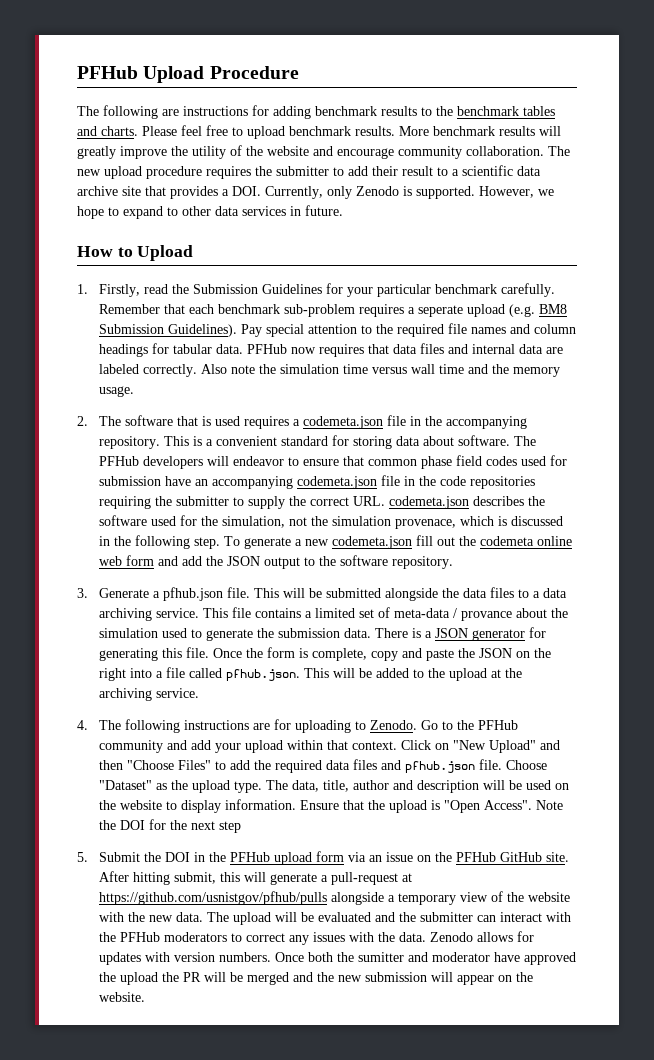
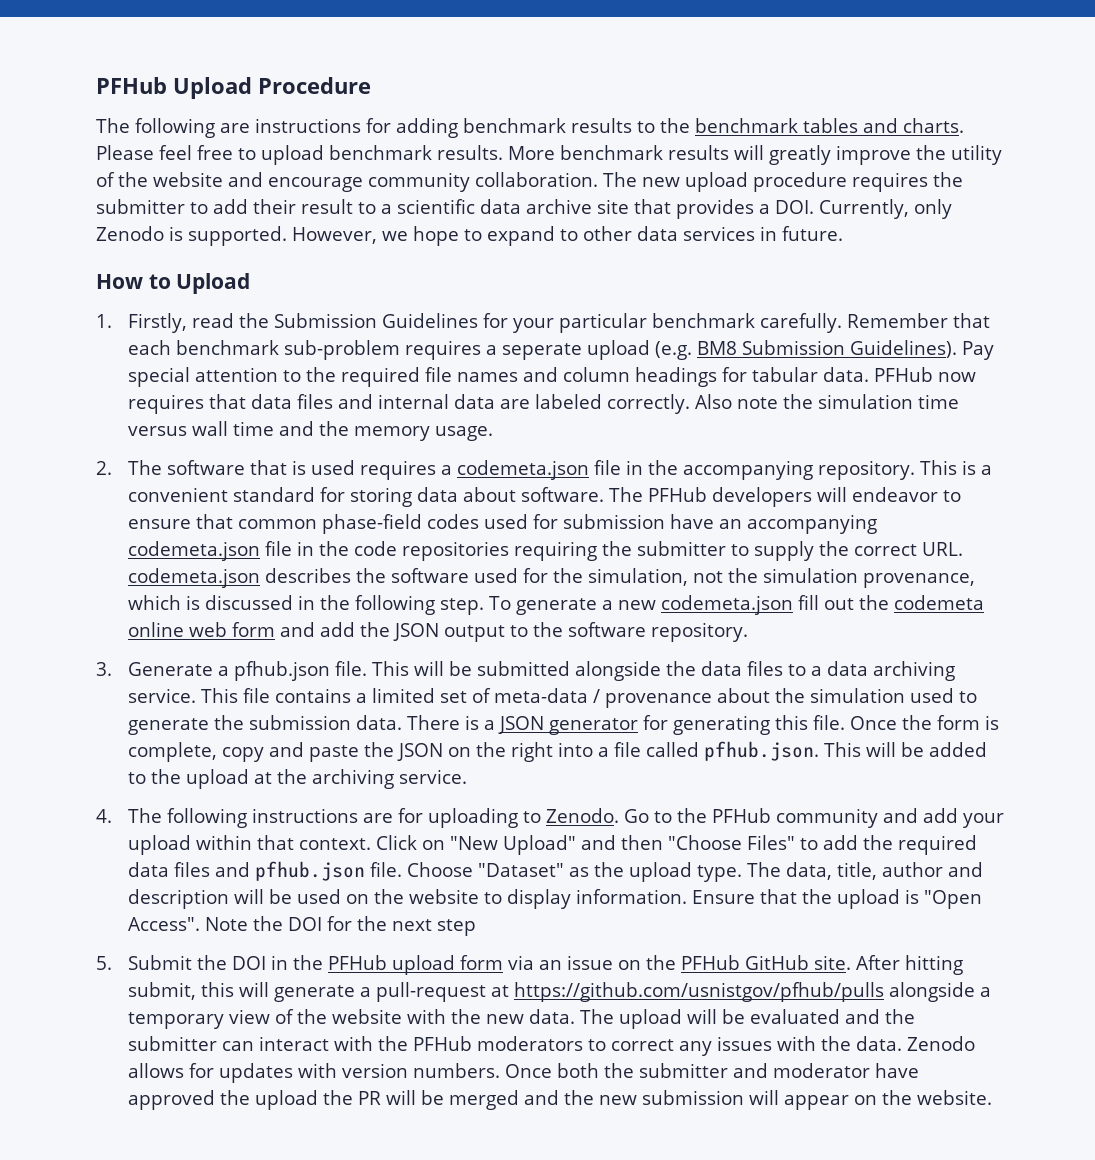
- The PFHub developers will endeavor to ensure that common phase field codes used for submission have an accompanying codemeta.json file in the code repositories requiring the submitter to supply the correct URL. codemeta.json describes the software used for the simulation, not the simulation provenace, which is discussed in the following step.
+ The PFHub developers will endeavor to ensure that common phase-field codes used for submission have an accompanying codemeta.json file in the code repositories requiring the submitter to supply the correct URL. codemeta.json describes the software used for the simulation, not the simulation provenance, which is discussed in the following step.
- This file contains a limited set of meta-data / provance about the simulation used to generate the submission data.
+ This file contains a limited set of meta-data / provenance about the simulation used to generate the submission data.
- Once both the sumitter and moderator have approved the upload the PR will be merged and the new submission will appear on the website.
+ Once both the submitter and moderator have approved the upload the PR will be merged and the new submission will appear on the website.

